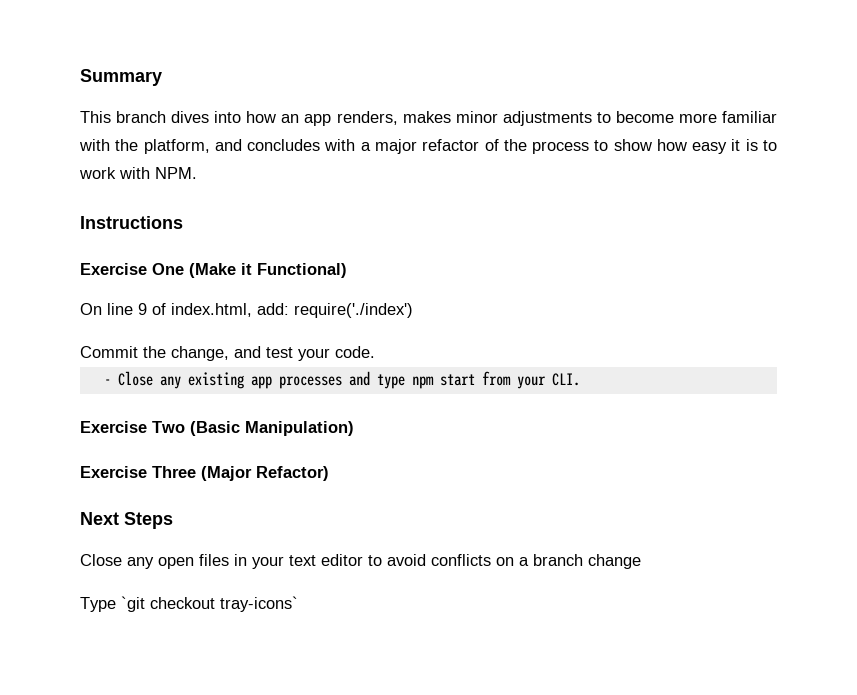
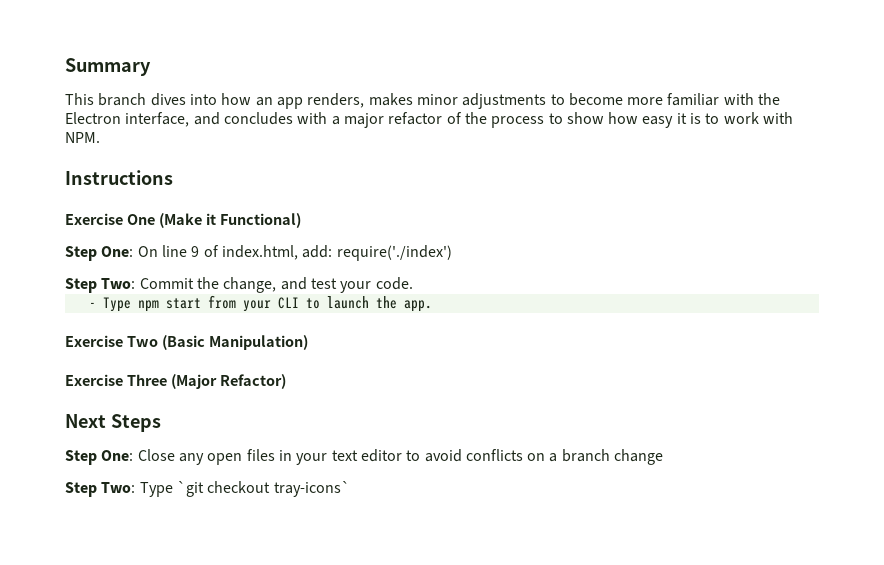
- This branch dives into how an app renders, makes minor adjustments to become more familiar with the platform, and concludes with a major refactor of the process to show how easy it is to work with NPM.
+ This branch dives into how an app renders, makes minor adjustments to become more familiar with the Electron interface, and concludes with a major refactor of the process to show how easy it is to work with NPM.
- On line 9 of index.html, add: require('./index')
+ Step One: On line 9 of index.html, add: require('./index')
- Commit the change, and test your code.
+ Step Two: Commit the change, and test your code.
- - Close any existing app processes and type npm start from your CLI.
+ - Type npm start from your CLI to launch the app.
- Close any open files in your text editor to avoid conflicts on a branch change
+ Step One: Close any open files in your text editor to avoid conflicts on a branch change
- Type `git checkout tray-icons`
+ Step Two: Type `git checkout tray-icons`

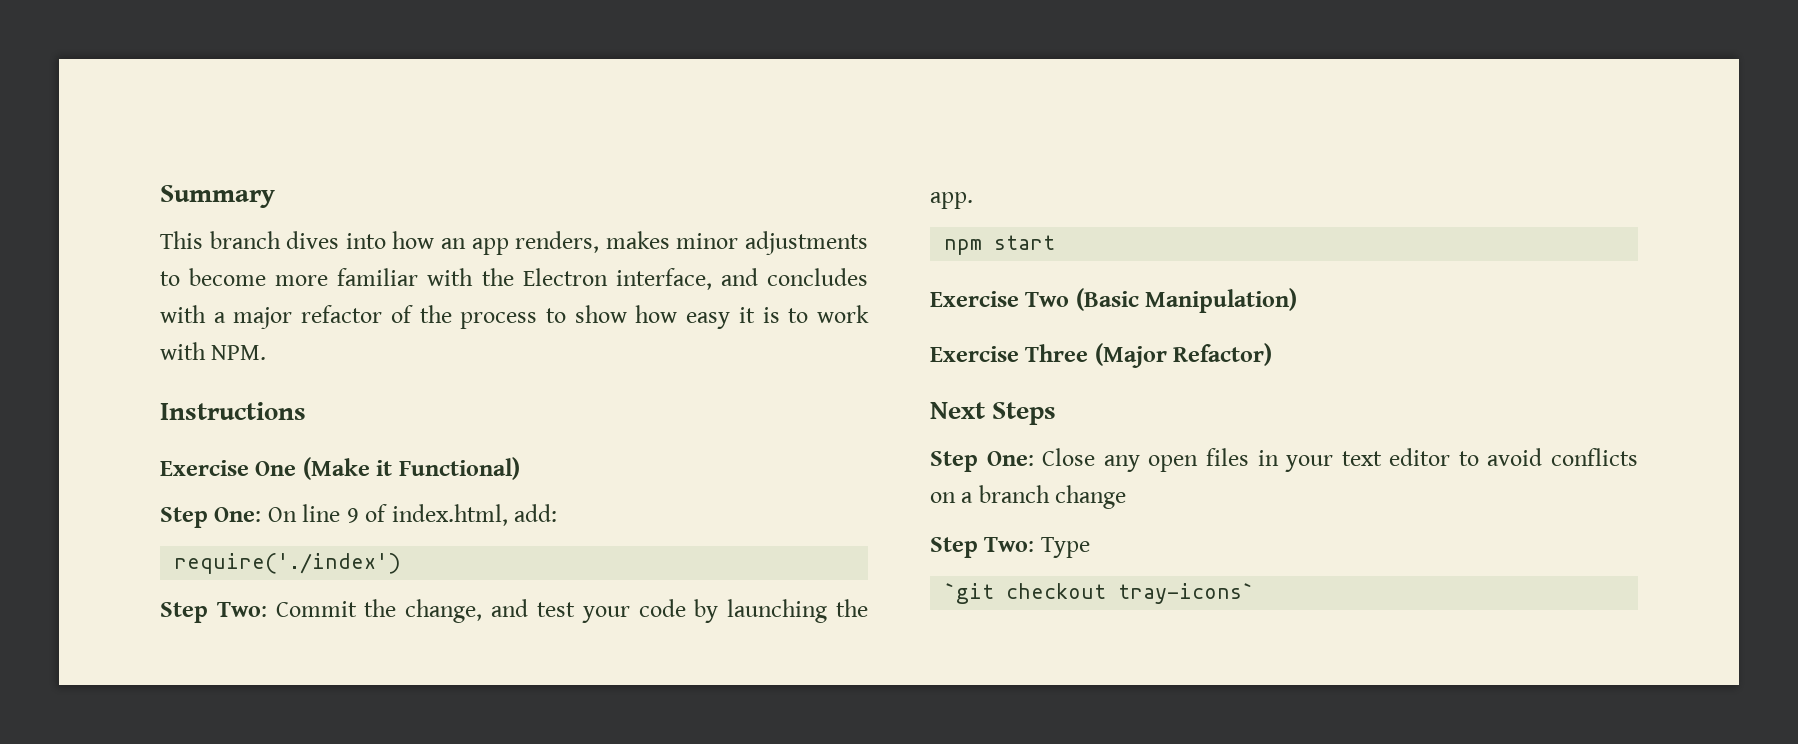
- Step One: On line 9 of index.html, add: require('./index')
+ Step One: On line 9 of index.html, add:
+ require('./index')
- Step Two: Commit the change, and test your code.
- - Type npm start from your CLI to launch the app.
+ Step Two: Commit the change, and test your code by launching the app.
+ npm start
- Step Two: Type `git checkout tray-icons`
+ Step Two: Type
+ `git checkout tray-icons`

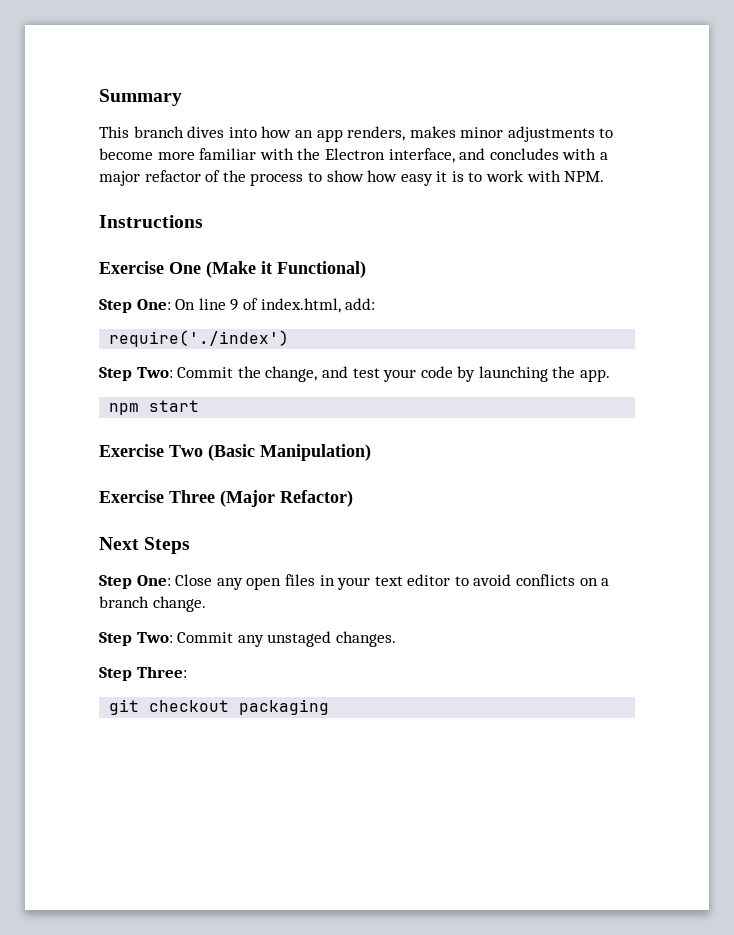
- Step One: Close any open files in your text editor to avoid conflicts on a branch change
- Step Two: Type
- `git checkout tray-icons`
+ Step One: Close any open files in your text editor to avoid conflicts on a branch change.
+ Step Two: Commit any unstaged changes.
+ Step Three:
+ git checkout packaging

